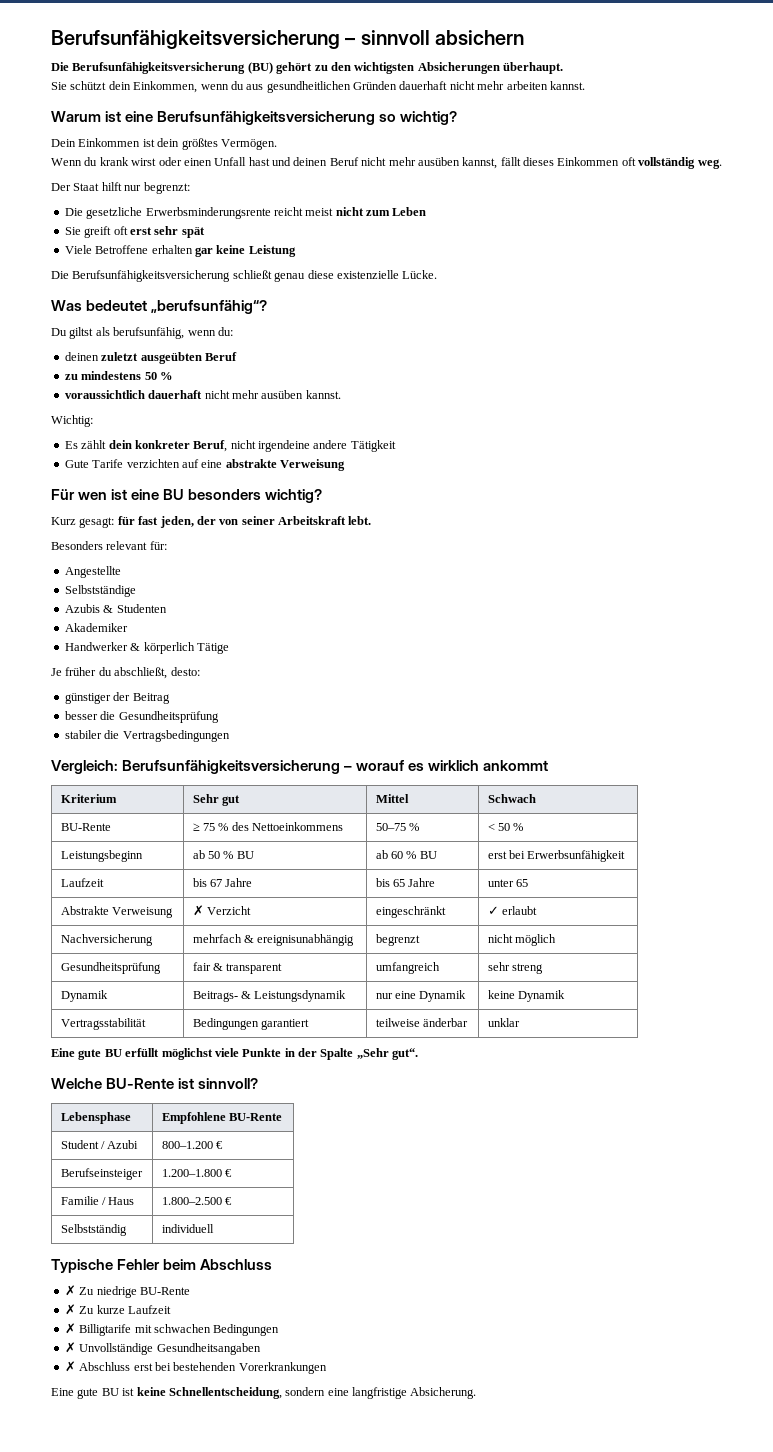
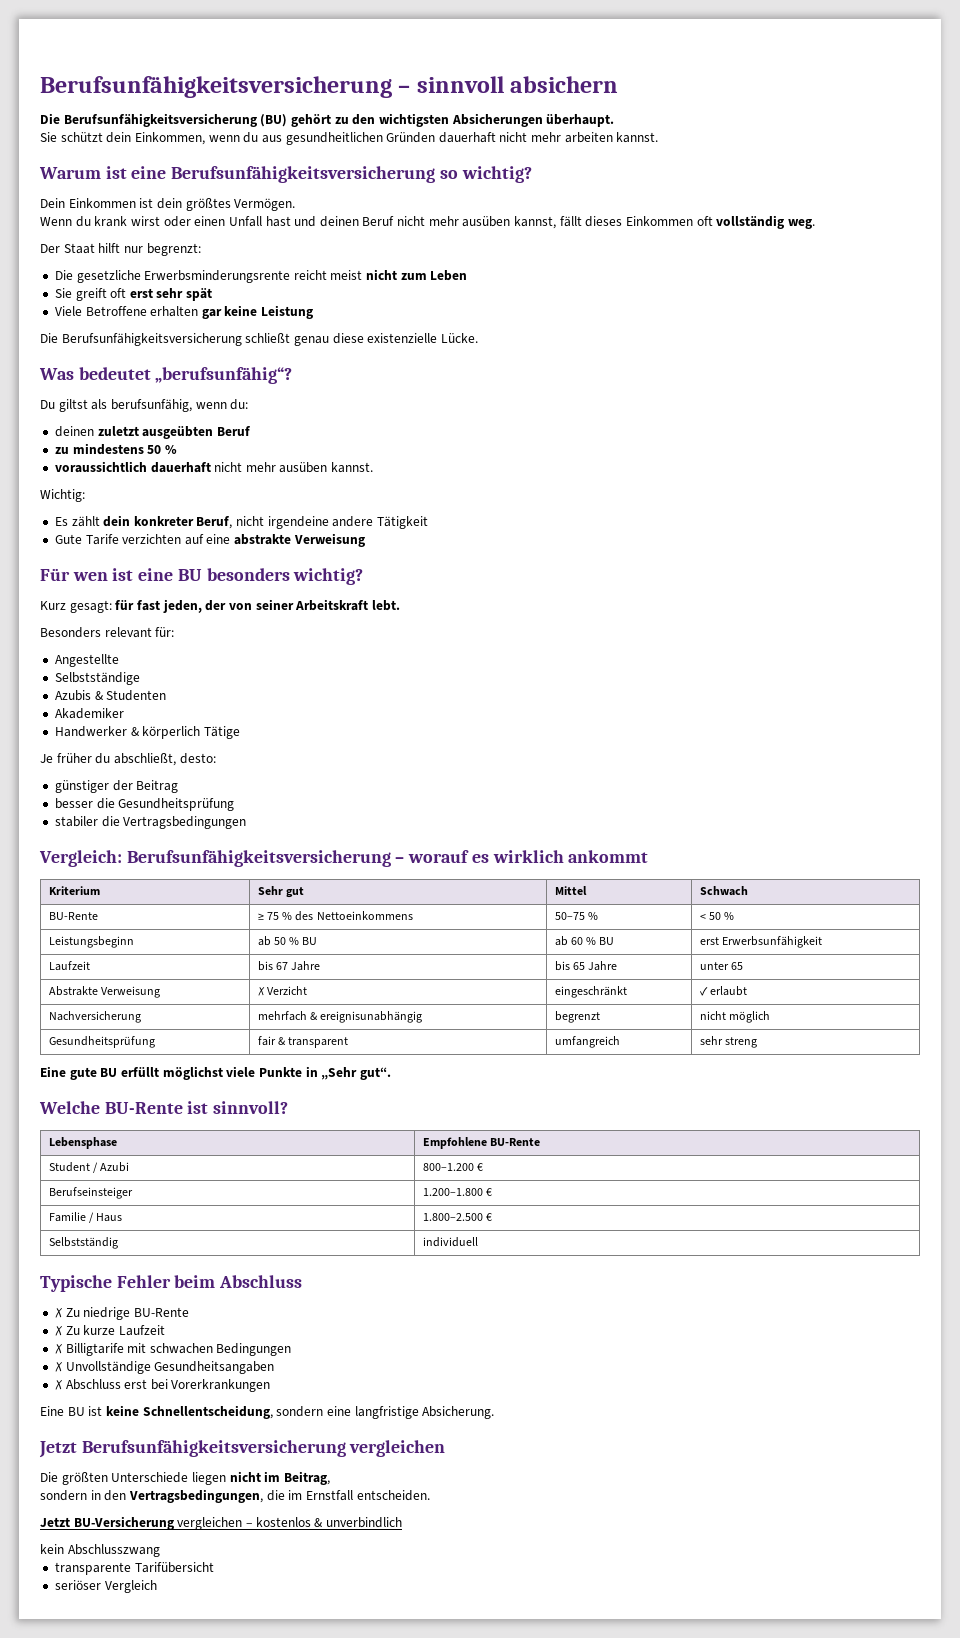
- Leistungsbeginn | ab 50 % BU | ab 60 % BU | erst bei Erwerbsunfähigkeit
+ Leistungsbeginn | ab 50 % BU | ab 60 % BU | erst Erwerbsunfähigkeit
- Dynamik | Beitrags- & Leistungsdynamik | nur eine Dynamik | keine Dynamik
- Vertragsstabilität | Bedingungen garantiert | teilweise änderbar | unklar
- Eine gute BU erfüllt möglichst viele Punkte in der Spalte „Sehr gut“.
+ Eine gute BU erfüllt möglichst viele Punkte in „Sehr gut“.
- ✗ Abschluss erst bei bestehenden Vorerkrankungen
+ ✗ Abschluss erst bei Vorerkrankungen
- Eine gute BU ist keine Schnellentscheidung, sondern eine langfristige Absicherung.
+ Eine BU ist keine Schnellentscheidung, sondern eine langfristige Absicherung.
+ Jetzt Berufsunfähigkeitsversicherung vergleichen
+ Die größten Unterschiede liegen nicht im Beitrag,
+ sondern in den Vertragsbedingungen, die im Ernstfall entscheiden.
+ Jetzt BU-Versicherung vergleichen – kostenlos & unverbindlich
+ kein Abschlusszwang
+ transparente Tarifübersicht
+ seriöser Vergleich

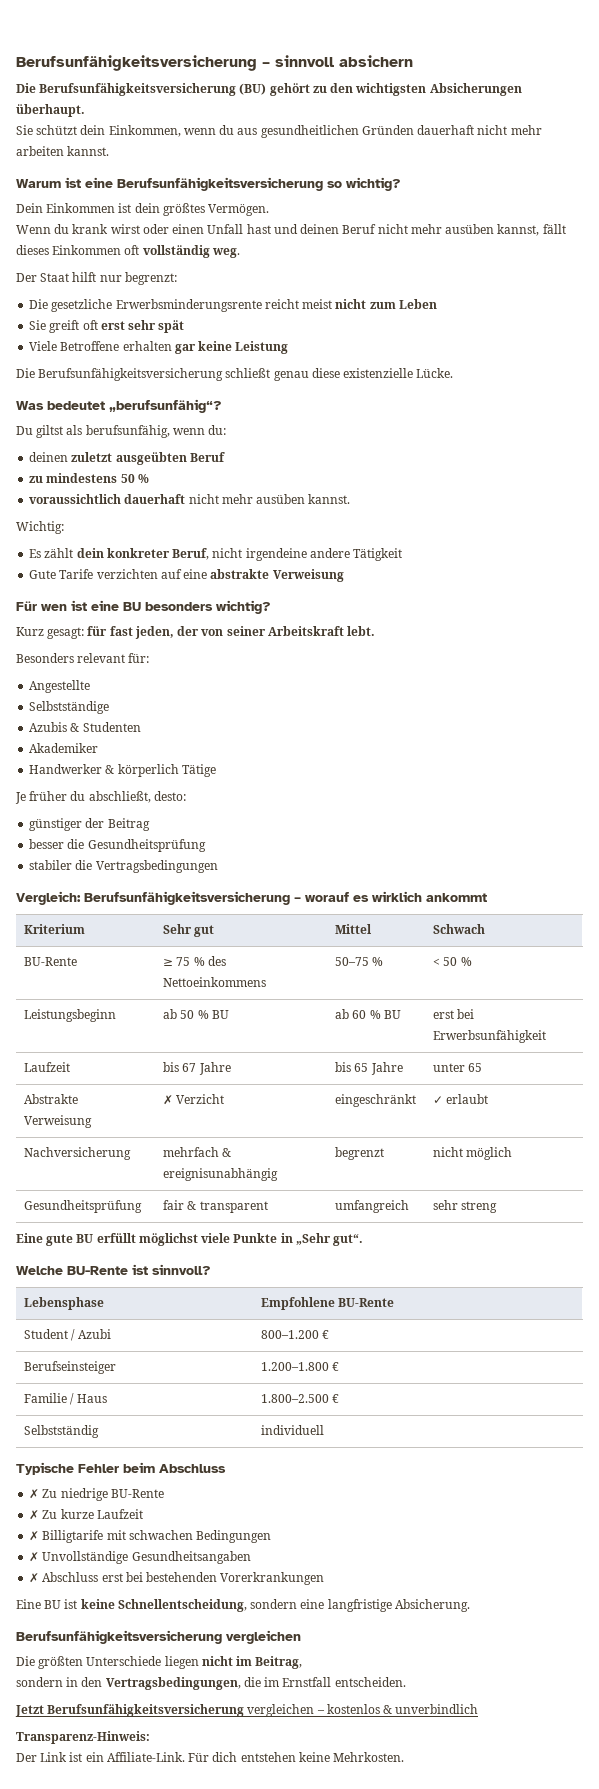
- Leistungsbeginn | ab 50 % BU | ab 60 % BU | erst Erwerbsunfähigkeit
+ Leistungsbeginn | ab 50 % BU | ab 60 % BU | erst bei Erwerbsunfähigkeit
- ✗ Abschluss erst bei Vorerkrankungen
+ ✗ Abschluss erst bei bestehenden Vorerkrankungen
  Eine BU ist keine Schnellentscheidung, sondern eine langfristige Absicherung.
- Jetzt Berufsunfähigkeitsversicherung vergleichen
+ Berufsunfähigkeitsversicherung vergleichen
- Jetzt BU-Versicherung vergleichen – kostenlos & unverbindlich
+ Jetzt Berufsunfähigkeitsversicherung vergleichen – kostenlos & unverbindlich
- kein Abschlusszwang
- transparente Tarifübersicht
- seriöser Vergleich
+ Transparenz-Hinweis:
+ Der Link ist ein Affiliate-Link. Für dich entstehen keine Mehrkosten.

